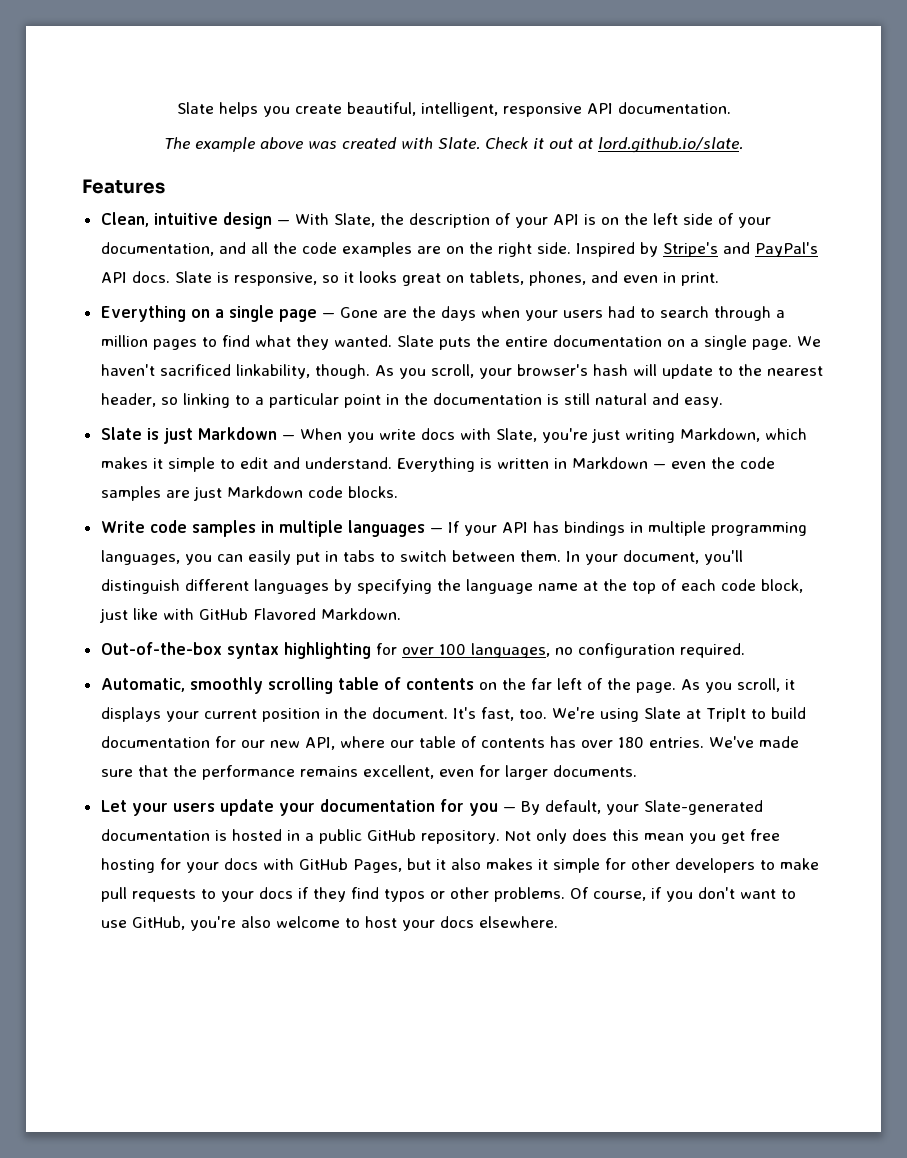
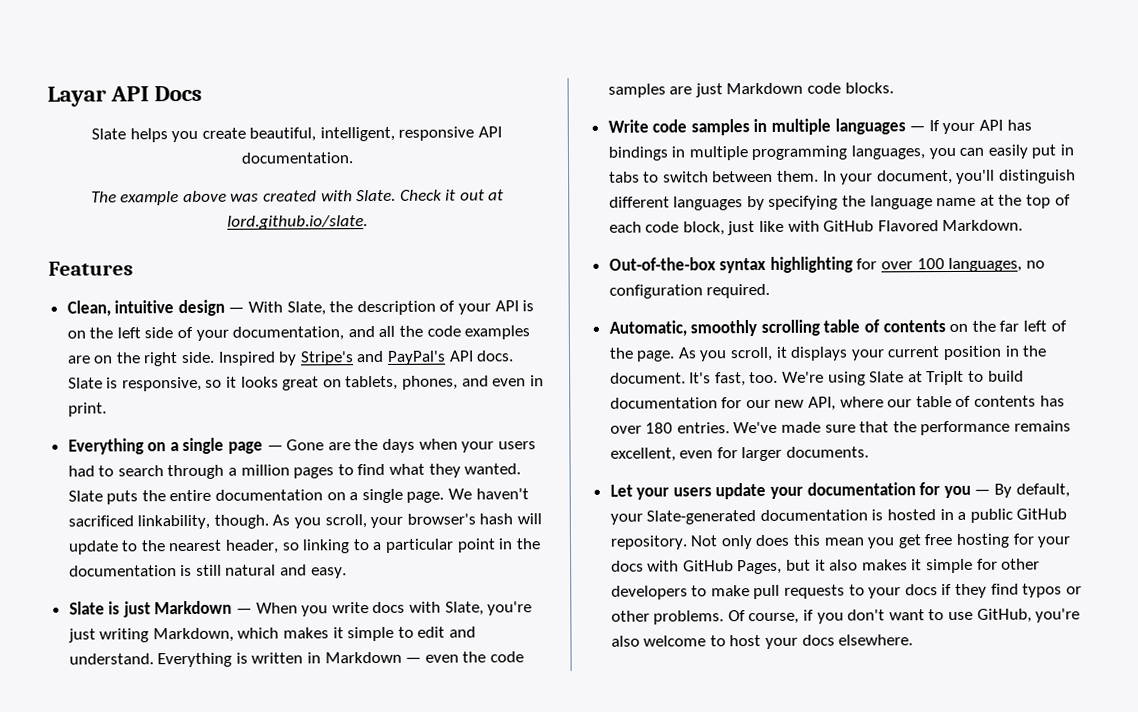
+ Layar API Docs

